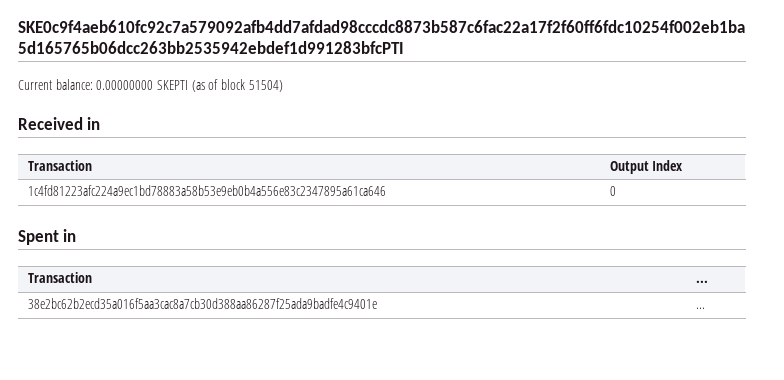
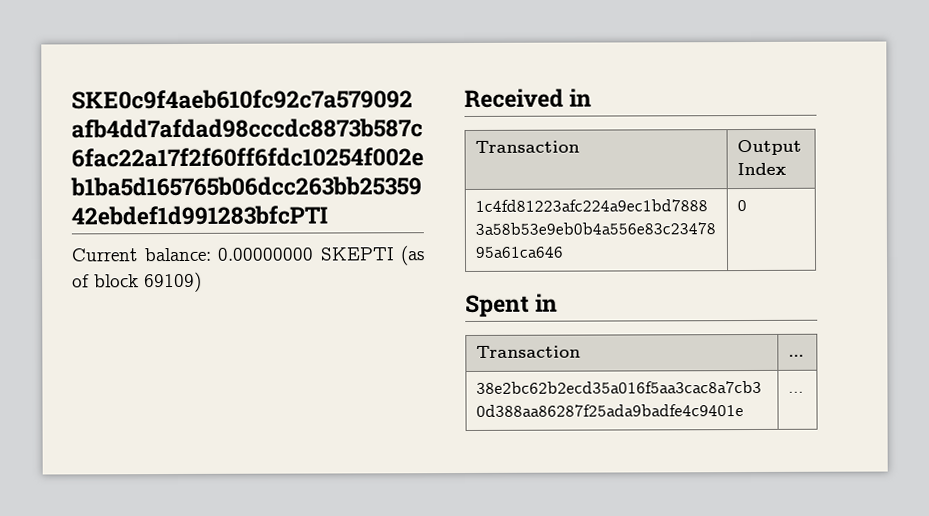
- Current balance: 0.00000000 SKEPTI (as of block 51504)
+ Current balance: 0.00000000 SKEPTI (as of block 69109)

